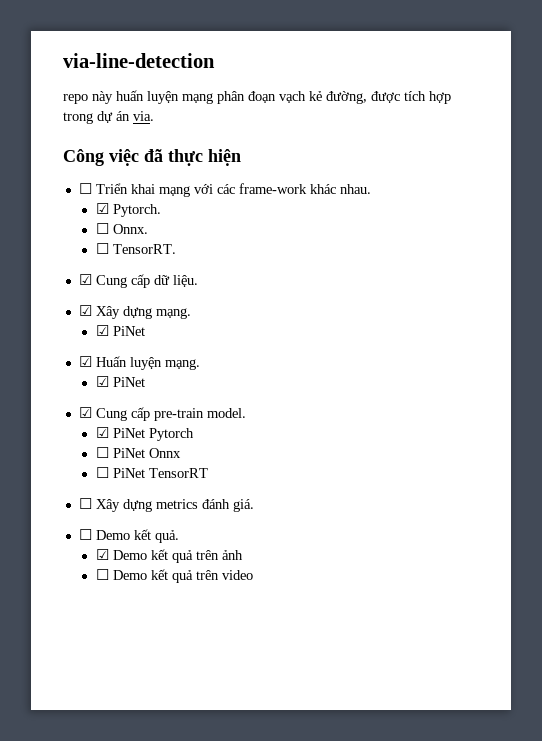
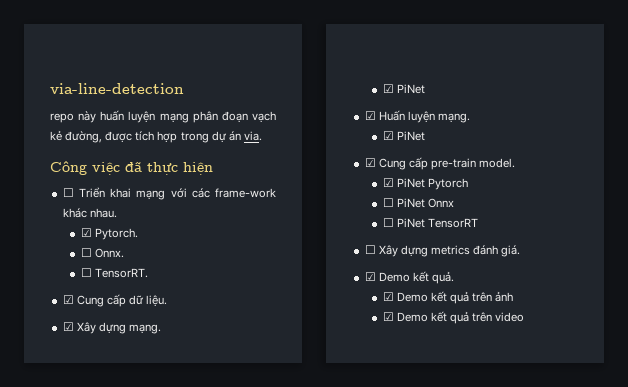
- ☐ Demo kết quả.
+ ☑ Demo kết quả.
- ☐ Demo kết quả trên video
+ ☑ Demo kết quả trên video

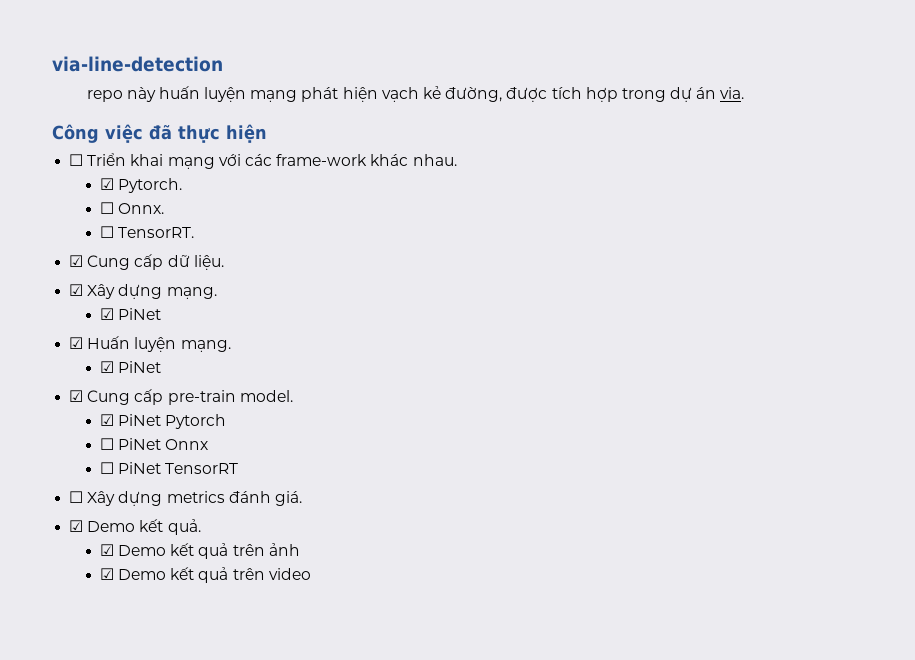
- repo này huấn luyện mạng phân đoạn vạch kẻ đường, được tích hợp trong dự án via.
+ repo này huấn luyện mạng phát hiện vạch kẻ đường, được tích hợp trong dự án via.

